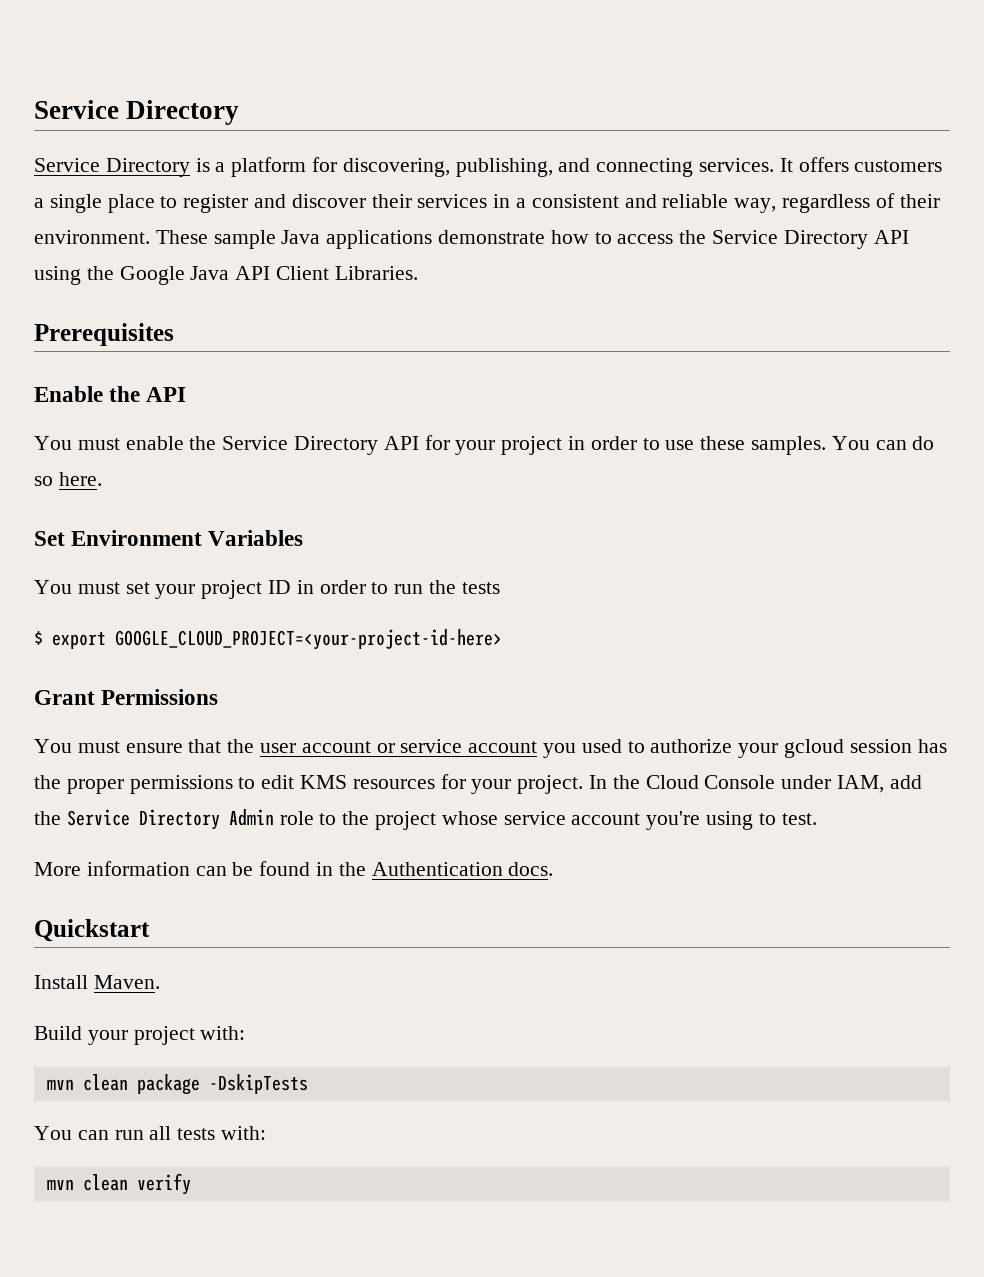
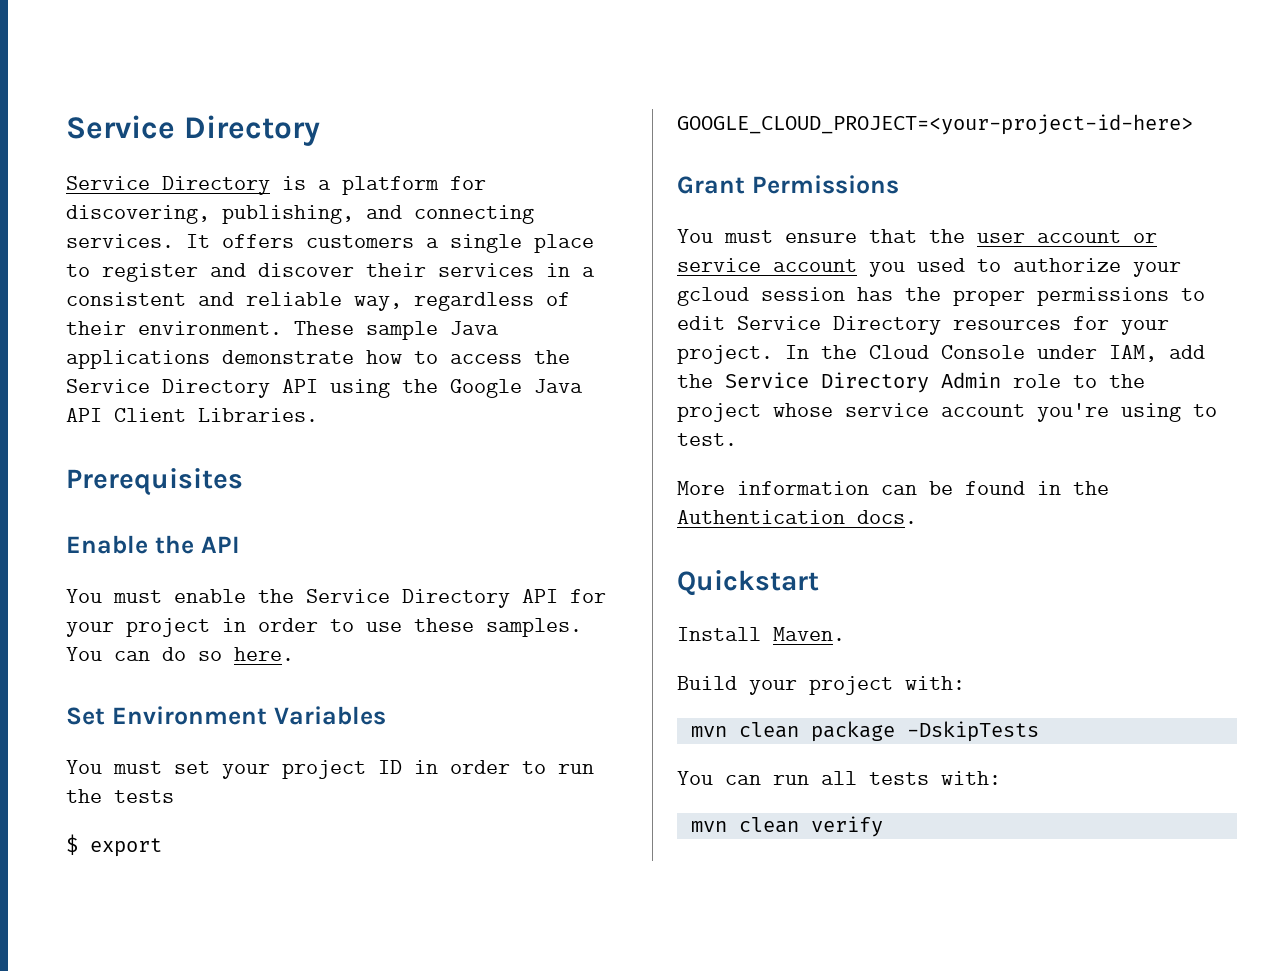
- You must ensure that the user account or service account you used to authorize your gcloud session has the proper permissions to edit KMS resources for your project.
+ You must ensure that the user account or service account you used to authorize your gcloud session has the proper permissions to edit Service Directory resources for your project.

